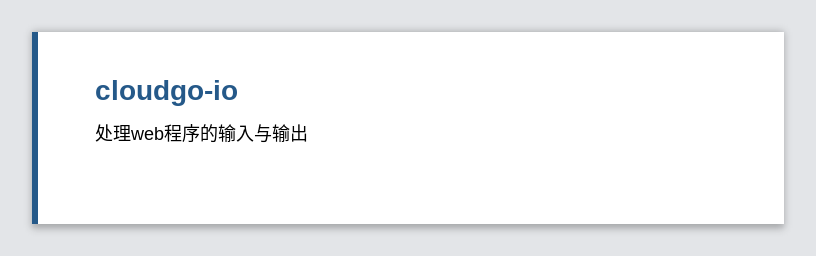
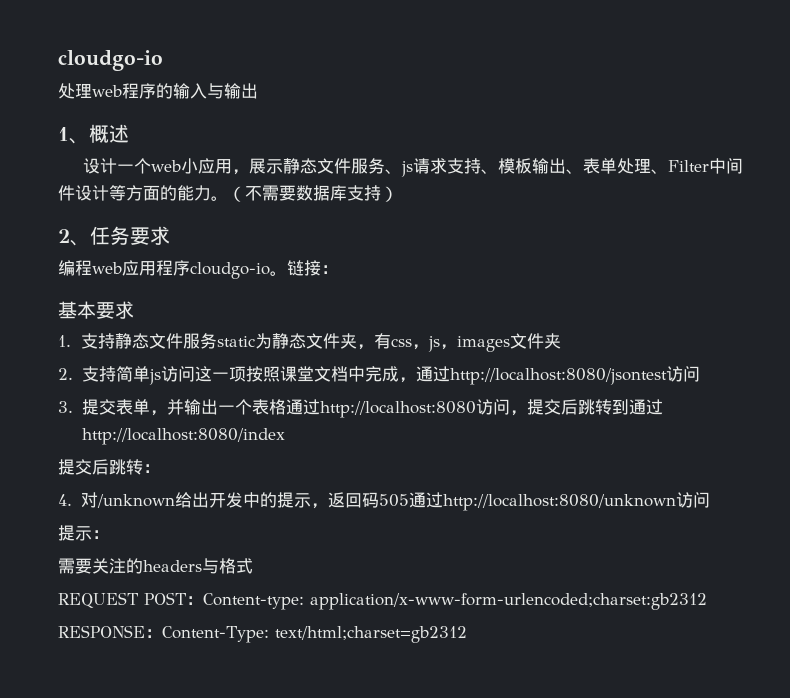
+ 1、概述
+ 设计一个web小应用，展示静态文件服务、js请求支持、模板输出、表单处理、Filter中间件设计等方面的能力。（不需要数据库支持）
+ 2、任务要求
+ 编程web应用程序cloudgo-io。链接：
+ 基本要求
+ 1.支持静态文件服务static为静态文件夹，有css，js，images文件夹
+ 2.支持简单js访问这一项按照课堂文档中完成，通过http://localhost:8080/jsontest访问
+ 3.提交表单，并输出一个表格通过http://localhost:8080访问，提交后跳转到通过http://localhost:8080/index
+ 提交后跳转：
+ 4.对/unknown给出开发中的提示，返回码505通过http://localhost:8080/unknown访问
+ 提示：
+ 需要关注的headers与格式
+ REQUEST POST：Content-type: application/x-www-form-urlencoded;charset:gb2312
+ RESPONSE：Content-Type: text/html;charset=gb2312

